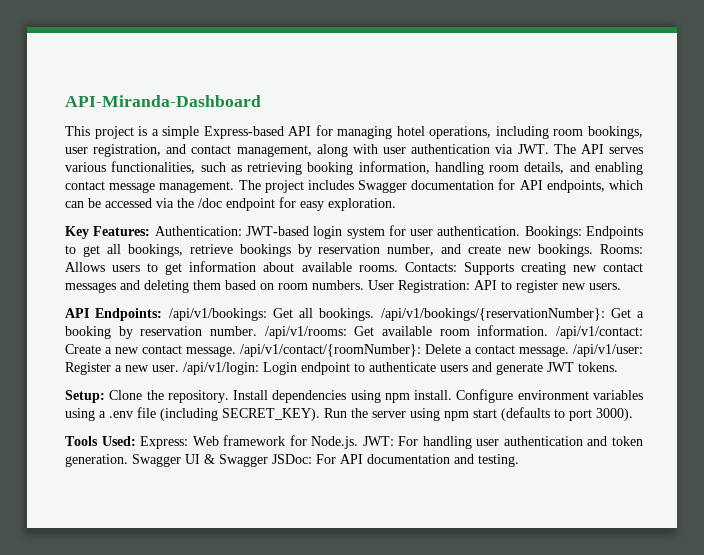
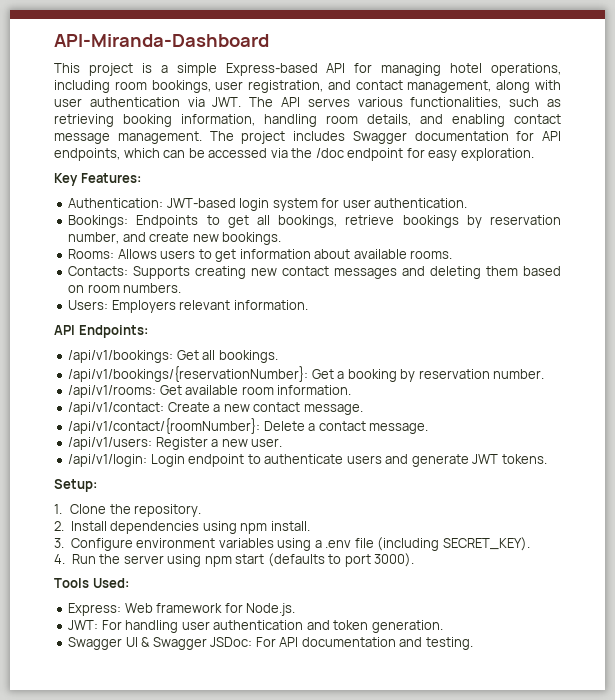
- Key Features: Authentication: JWT-based login system for user authentication. Bookings: Endpoints to get all bookings, retrieve bookings by reservation number, and create new bookings. Rooms: Allows users to get information about available rooms. Contacts: Supports creating new contact messages and deleting them based on room numbers. User Registration: API to register new users.
+ Key Features:
+ Authentication: JWT-based login system for user authentication.
+ Bookings: Endpoints to get all bookings, retrieve bookings by reservation number, and create new bookings.
+ Rooms: Allows users to get information about available rooms.
+ Contacts: Supports creating new contact messages and deleting them based on room numbers.
+ Users: Employers relevant information.
- API Endpoints: /api/v1/bookings: Get all bookings. /api/v1/bookings/{reservationNumber}: Get a booking by reservation number. /api/v1/rooms: Get available room information. /api/v1/contact: Create a new contact message. /api/v1/contact/{roomNumber}: Delete a contact message. /api/v1/user: Register a new user. /api/v1/login: Login endpoint to authenticate users and generate JWT tokens.
+ API Endpoints:
+ /api/v1/bookings: Get all bookings.
+ /api/v1/bookings/{reservationNumber}: Get a booking by reservation number.
+ /api/v1/rooms: Get available room information.
+ /api/v1/contact: Create a new contact message.
+ /api/v1/contact/{roomNumber}: Delete a contact message.
+ /api/v1/users: Register a new user.
+ /api/v1/login: Login endpoint to authenticate users and generate JWT tokens.
- Setup: Clone the repository. Install dependencies using npm install. Configure environment variables using a .env file (including SECRET_KEY). Run the server using npm start (defaults to port 3000).
+ Setup:
+ 1. Clone the repository.
+ 2. Install dependencies using npm install.
+ 3. Configure environment variables using a .env file (including SECRET_KEY).
+ 4. Run the server using npm start (defaults to port 3000).
- Tools Used: Express: Web framework for Node.js. JWT: For handling user authentication and token generation. Swagger UI & Swagger JSDoc: For API documentation and testing.
+ Tools Used:
+ Express: Web framework for Node.js.
+ JWT: For handling user authentication and token generation.
+ Swagger UI & Swagger JSDoc: For API documentation and testing.

